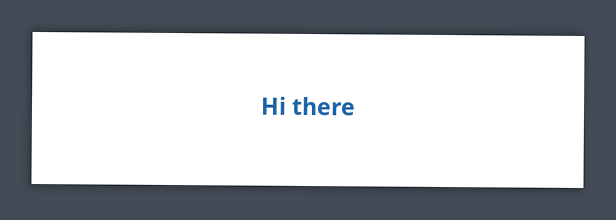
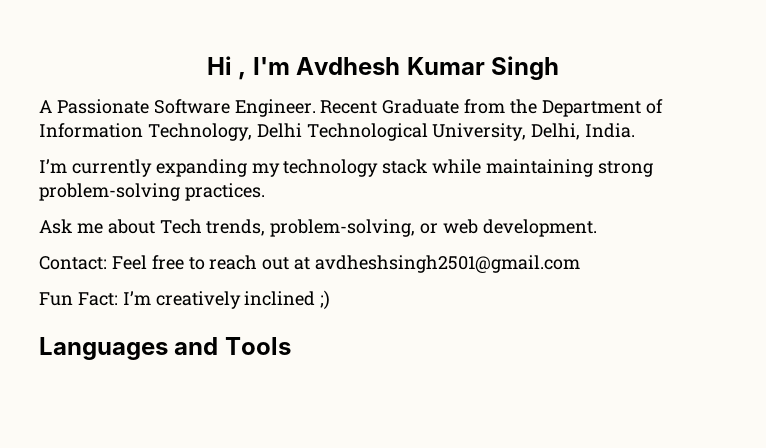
- Hi there
+ Hi , I'm Avdhesh Kumar Singh
+ A Passionate Software Engineer. Recent Graduate from the Department of Information Technology, Delhi Technological University, Delhi, India.
+ I’m currently expanding my technology stack while maintaining strong problem-solving practices.
+ Ask me about Tech trends, problem-solving, or web development.
+ Contact: Feel free to reach out at avdheshsingh2501@gmail.com
+ Fun Fact: I’m creatively inclined ;)
+ Languages and Tools

